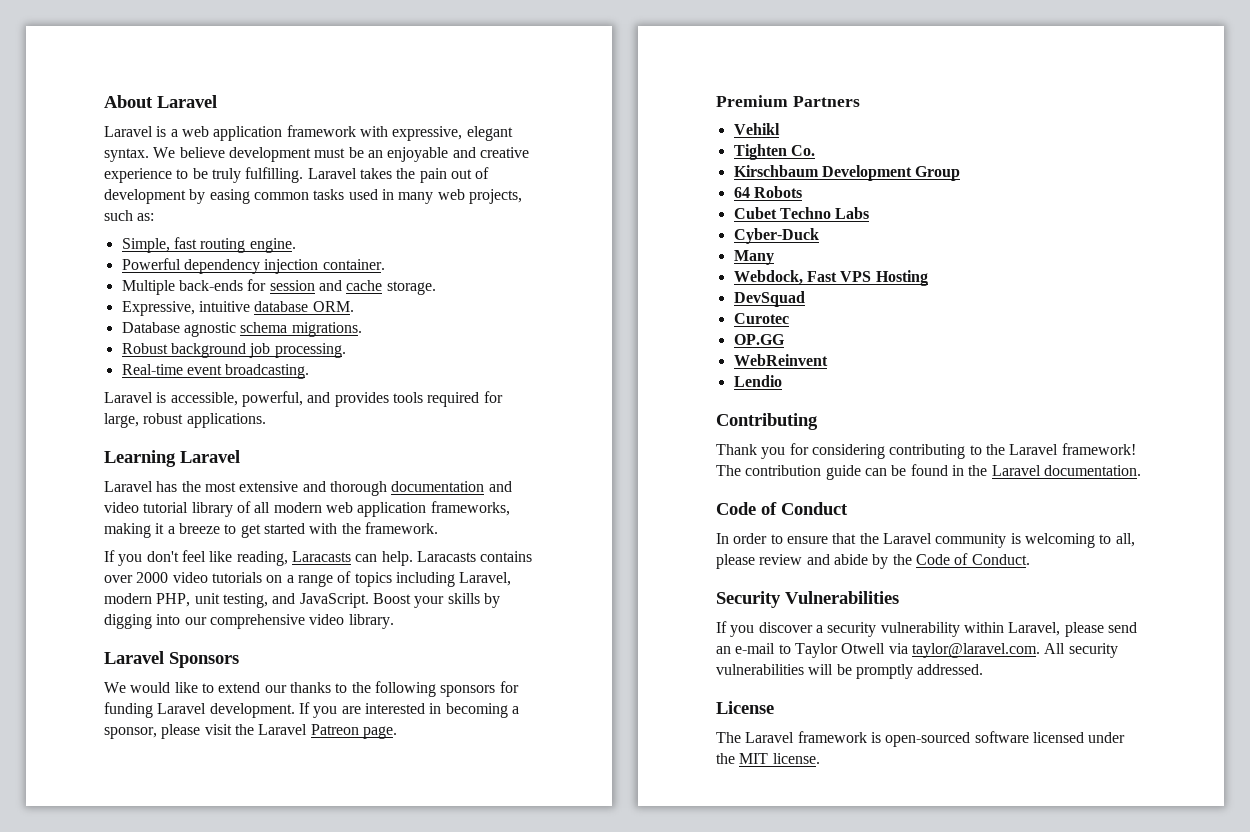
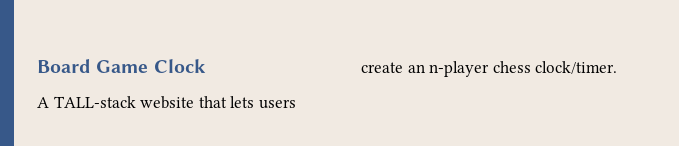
- About Laravel
- Laravel is a web application framework with expressive, elegant syntax. We believe development must be an enjoyable and creative experience to be truly fulfilling. Laravel takes the pain out of development by easing common tasks used in many web projects, such as:
- Simple, fast routing engine.
- Powerful dependency injection container.
- Multiple back-ends for session and cache storage.
- Expressive, intuitive database ORM.
- Database agnostic schema migrations.
- Robust background job processing.
- Real-time event broadcasting.
- Laravel is accessible, powerful, and provides tools required for large, robust applications.
- Learning Laravel
- Laravel has the most extensive and thorough documentation and video tutorial library of all modern web application frameworks, making it a breeze to get started with the framework.
- If you don't feel like reading, Laracasts can help. Laracasts contains over 2000 video tutorials on a range of topics including Laravel, modern PHP, unit testing, and JavaScript. Boost your skills by digging into our comprehensive video library.
- Laravel Sponsors
- We would like to extend our thanks to the following sponsors for funding Laravel development. If you are interested in becoming a sponsor, please visit the Laravel Patreon page.
- Premium Partners
- Vehikl
- Tighten Co.
- Kirschbaum Development Group
- 64 Robots
- Cubet Techno Labs
- Cyber-Duck
- Many
- Webdock, Fast VPS Hosting
- DevSquad
- Curotec
- OP.GG
- WebReinvent
- Lendio
- Contributing
- Thank you for considering contributing to the Laravel framework! The contribution guide can be found in the Laravel documentation.
- Code of Conduct
- In order to ensure that the Laravel community is welcoming to all, please review and abide by the Code of Conduct.
- Security Vulnerabilities
- If you discover a security vulnerability within Laravel, please send an e-mail to Taylor Otwell via taylor@laravel.com. All security vulnerabilities will be promptly addressed.
- License
- The Laravel framework is open-sourced software licensed under the MIT license.
+ Board Game Clock
+ A TALL-stack website that lets users create an n-player chess clock/timer.

